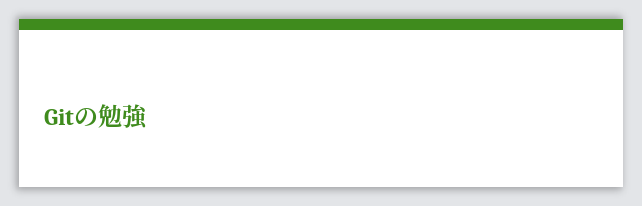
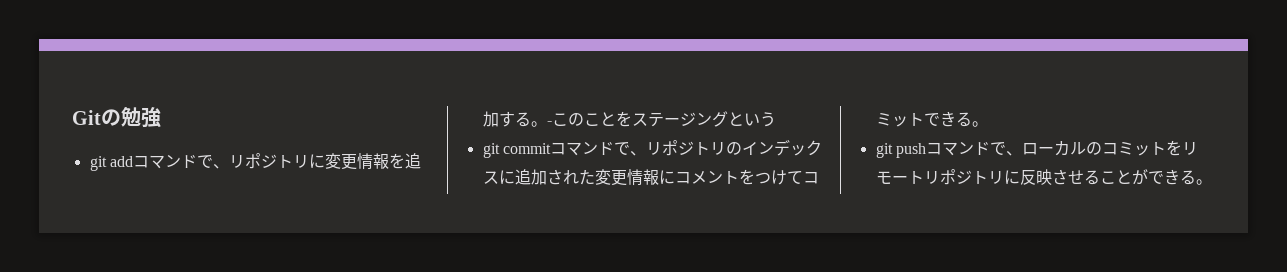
+ git addコマンドで、リポジトリに変更情報を追加する。-このことをステージングという
+ git commitコマンドで、リポジトリのインデックスに追加された変更情報にコメントをつけてコミットできる。
+ git pushコマンドで、ローカルのコミットをリモートリポジトリに反映させることができる。

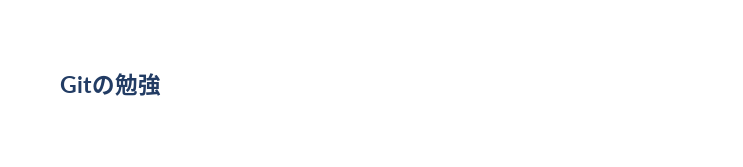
- git addコマンドで、リポジトリに変更情報を追加する。-このことをステージングという
- git commitコマンドで、リポジトリのインデックスに追加された変更情報にコメントをつけてコミットできる。
- git pushコマンドで、ローカルのコミットをリモートリポジトリに反映させることができる。

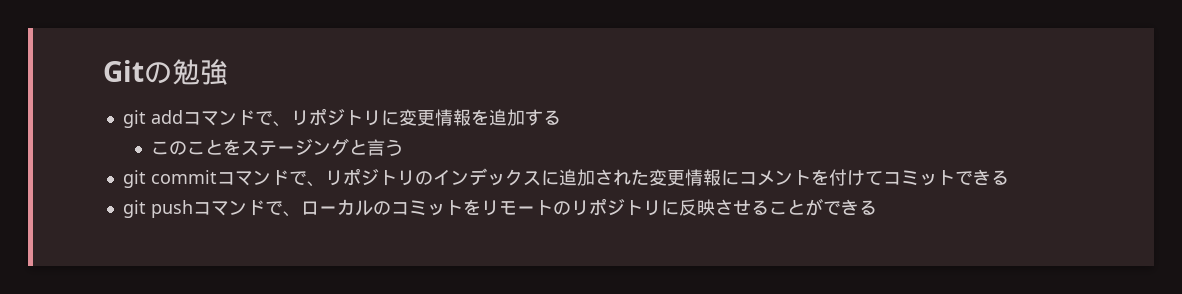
+ git addコマンドで、リポジトリに変更情報を追加する
+ このことをステージングと言う
+ git commitコマンドで、リポジトリのインデックスに追加された変更情報にコメントを付けてコミットできる
+ git pushコマンドで、ローカルのコミットをリモートのリポジトリに反映させることができる

